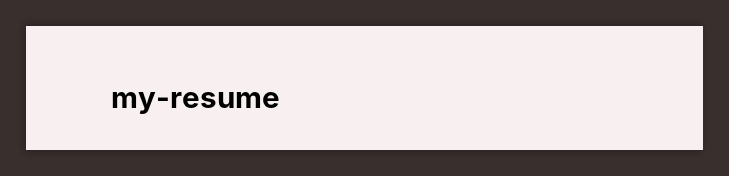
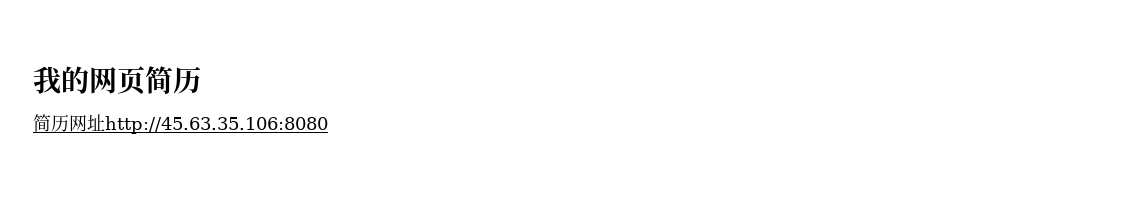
- my-resume
+ 我的网页简历
+ 简历网址http://45.63.35.106:8080

